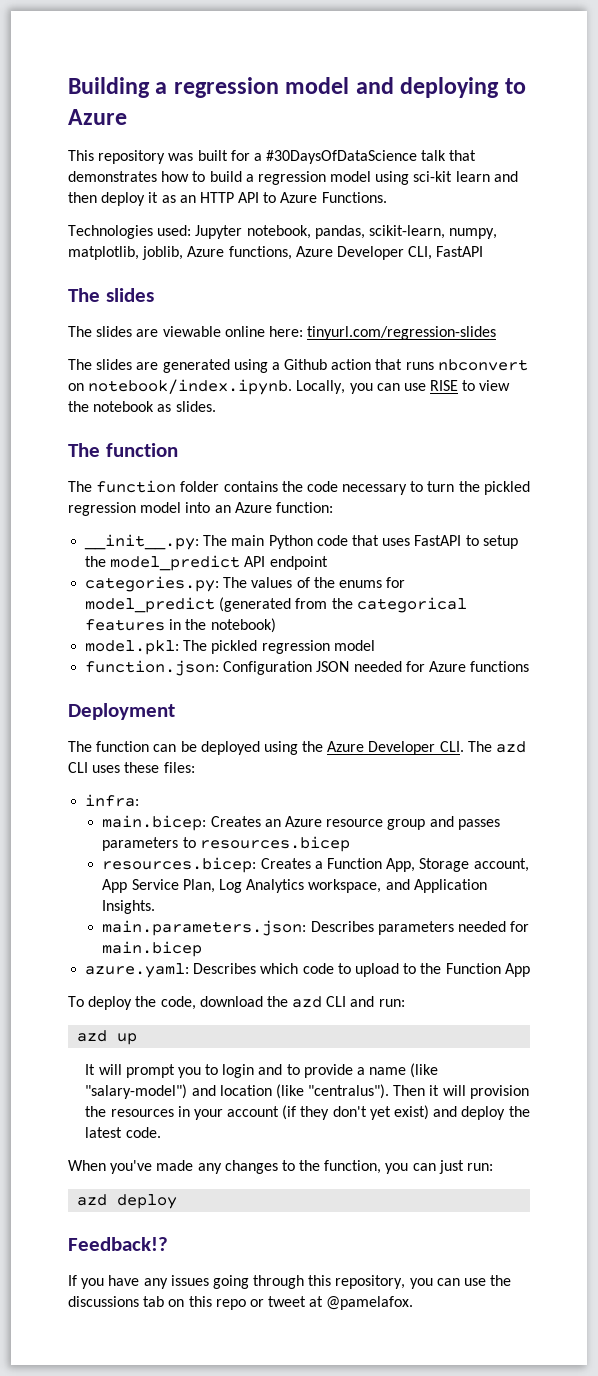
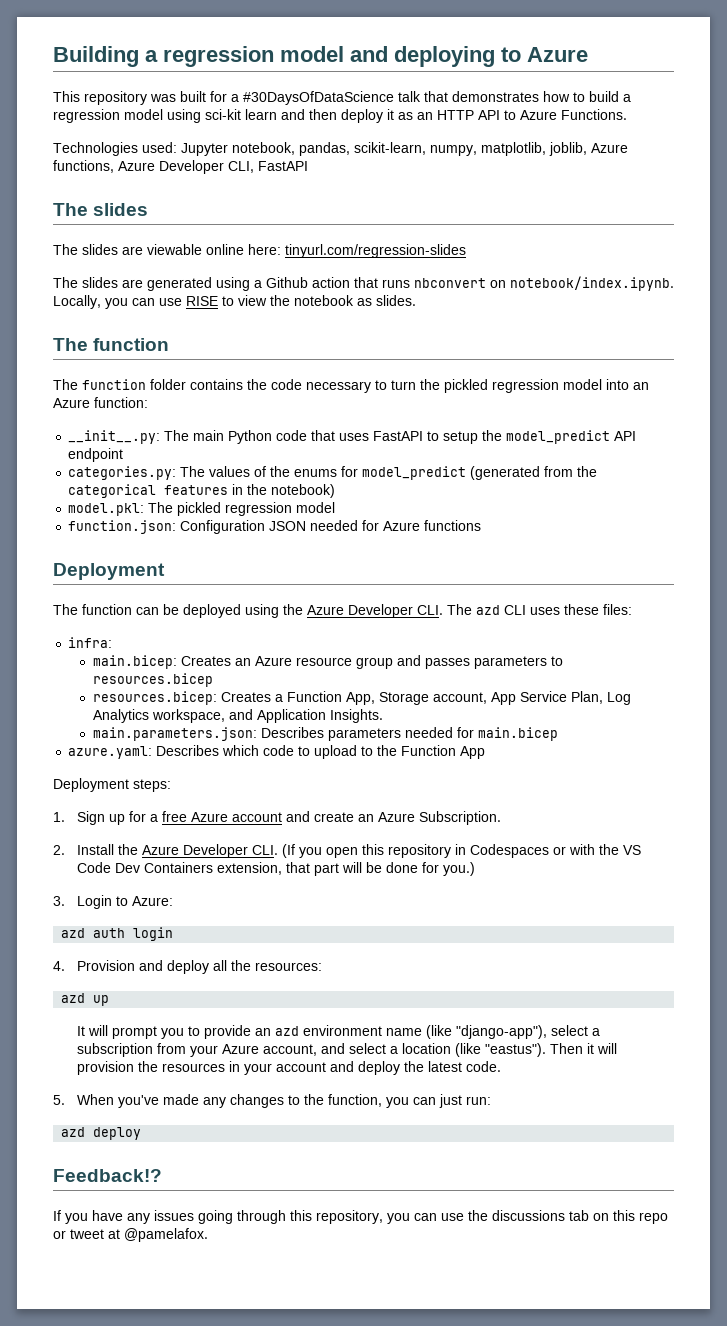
- To deploy the code, download the azd CLI and run:
+ Deployment steps:
+ 1. Sign up for a free Azure account and create an Azure Subscription.
+ 2. Install the Azure Developer CLI. (If you open this repository in Codespaces or with the VS Code Dev Containers extension, that part will be done for you.)
+ 3. Login to Azure:
+ azd auth login
+ 4. Provision and deploy all the resources:
- It will prompt you to login and to provide a name (like "salary-model") and location (like "centralus").
+ It will prompt you to provide an azd environment name (like "django-app"), select a subscription from your Azure account, and select a location (like "eastus").
- Then it will provision the resources in your account (if they don't yet exist) and deploy the latest code.
+ Then it will provision the resources in your account and deploy the latest code.
- When you've made any changes to the function, you can just run:
+ 5. When you've made any changes to the function, you can just run:

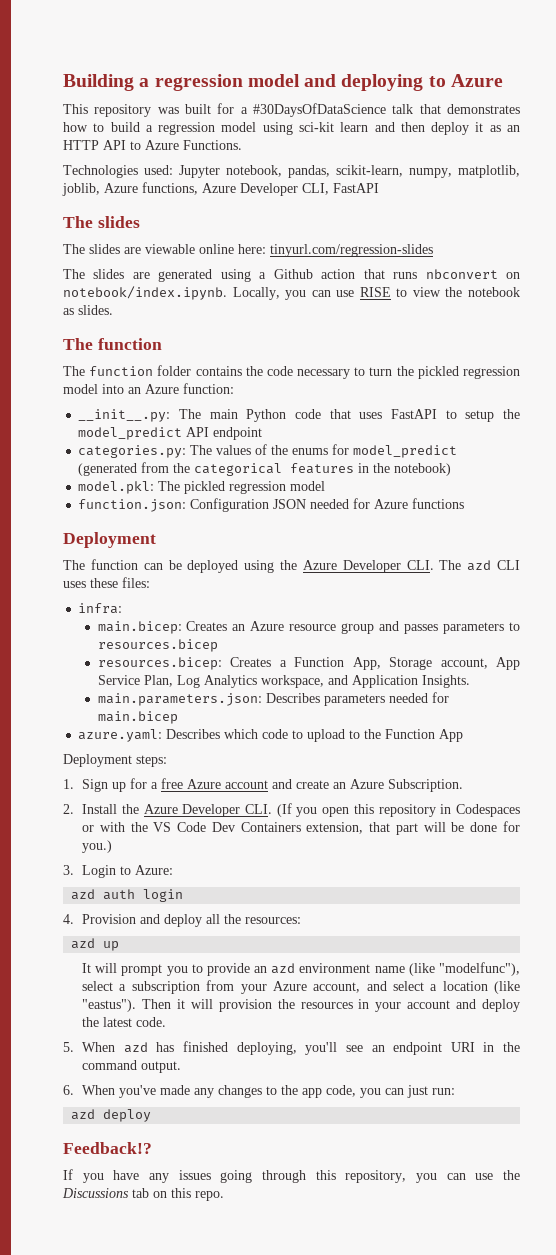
- It will prompt you to provide an azd environment name (like "django-app"), select a subscription from your Azure account, and select a location (like "eastus").
+ It will prompt you to provide an azd environment name (like "modelfunc"), select a subscription from your Azure account, and select a location (like "eastus").
- 5. When you've made any changes to the function, you can just run:
+ 5. When azd has finished deploying, you'll see an endpoint URI in the command output.
+ 6. When you've made any changes to the app code, you can just run:
- If you have any issues going through this repository, you can use the discussions tab on this repo or tweet at @pamelafox.
+ If you have any issues going through this repository, you can use the Discussions tab on this repo.

